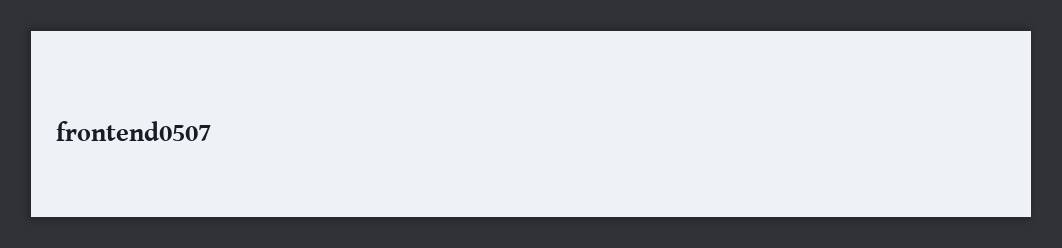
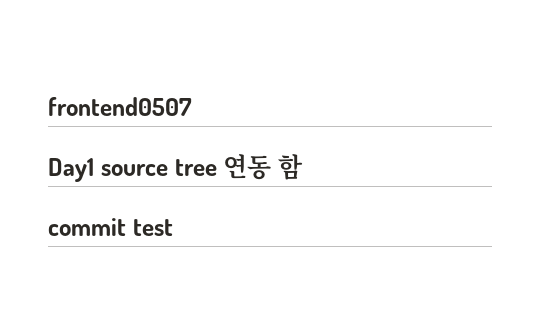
+ Day1 source tree 연동 함
+ commit test

